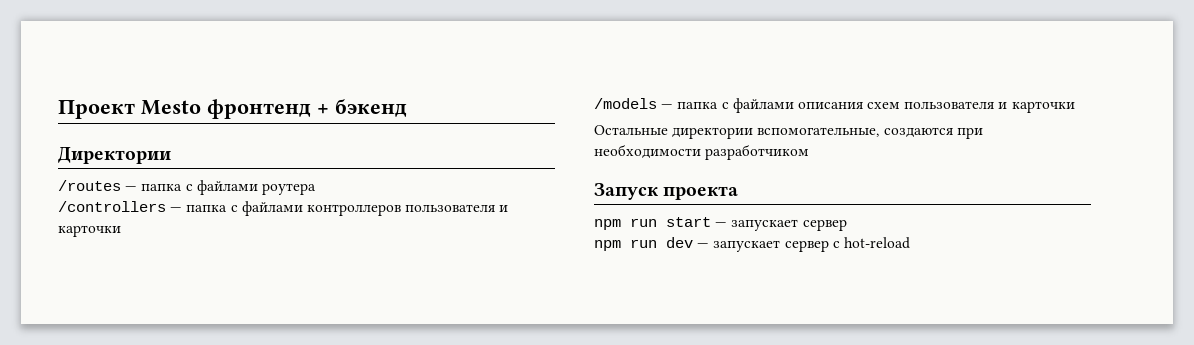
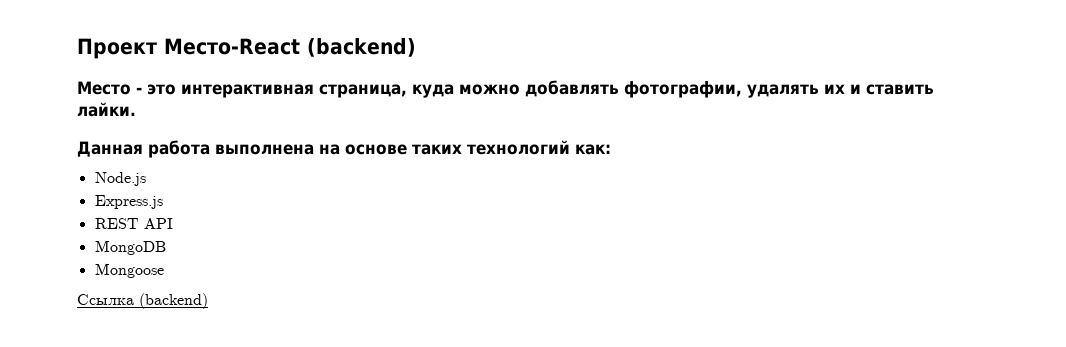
- Проект Mesto фронтенд + бэкенд
- Директории
- /routes — папка с файлами роутера
- /controllers — папка с файлами контроллеров пользователя и карточки
- /models — папка с файлами описания схем пользователя и карточки
- Остальные директории вспомогательные, создаются при необходимости разработчиком
- Запуск проекта
- npm run start — запускает сервер
- npm run dev — запускает сервер с hot-reload
+ Проект Место-React (backend)
+ Место - это интерактивная страница, куда можно добавлять фотографии, удалять их и ставить лайки.
+ Данная работа выполнена на основе таких технологий как:
+ Node.js
+ Express.js
+ REST API
+ MongoDB
+ Mongoose
+ Ссылка (backend)

